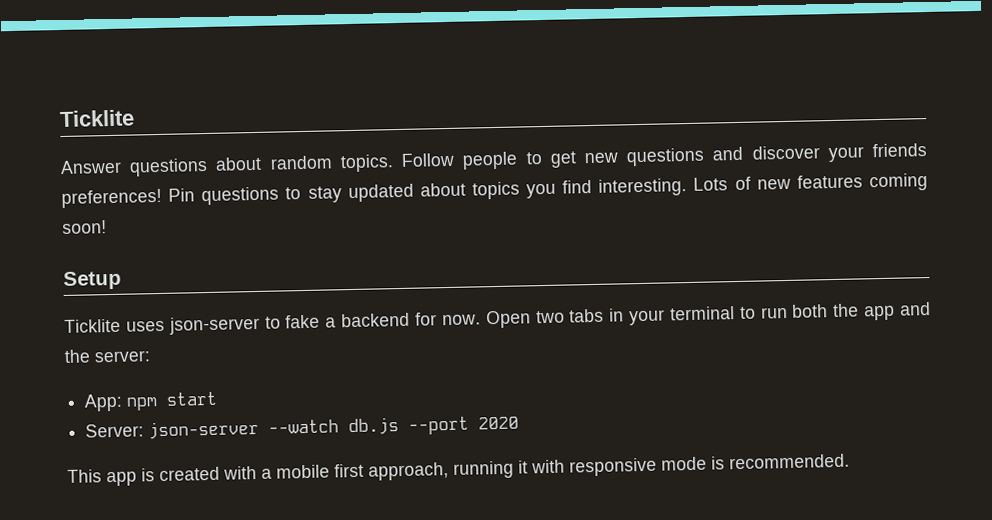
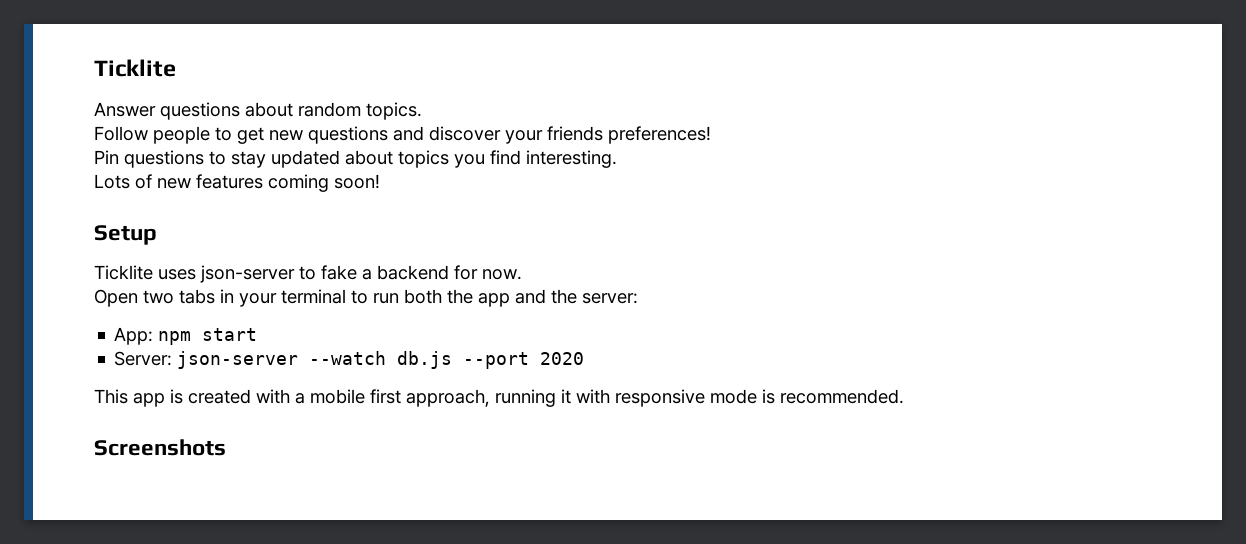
- Answer questions about random topics. Follow people to get new questions and discover your friends preferences! Pin questions to stay updated about topics you find interesting. Lots of new features coming soon!
+ Answer questions about random topics.
+ Follow people to get new questions and discover your friends preferences!
+ Pin questions to stay updated about topics you find interesting.
+ Lots of new features coming soon!
- Ticklite uses json-server to fake a backend for now. Open two tabs in your terminal to run both the app and the server:
+ Ticklite uses json-server to fake a backend for now.
+ Open two tabs in your terminal to run both the app and the server:
+ Screenshots

